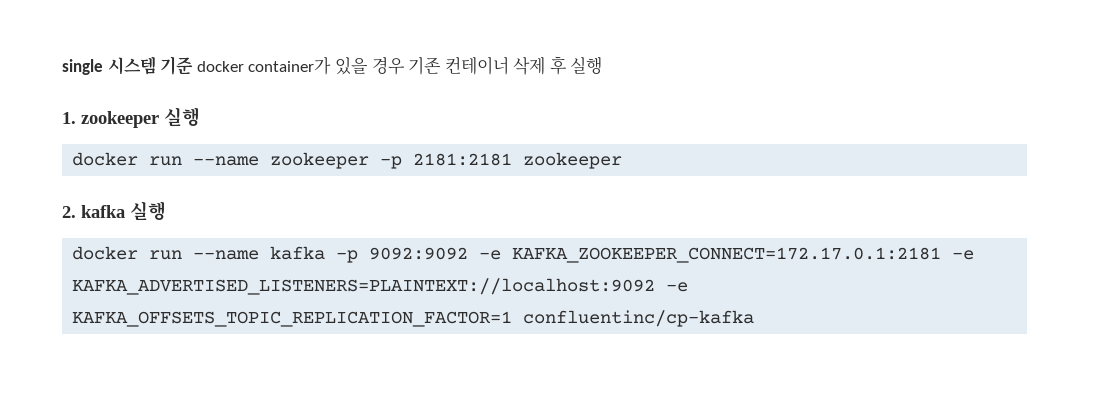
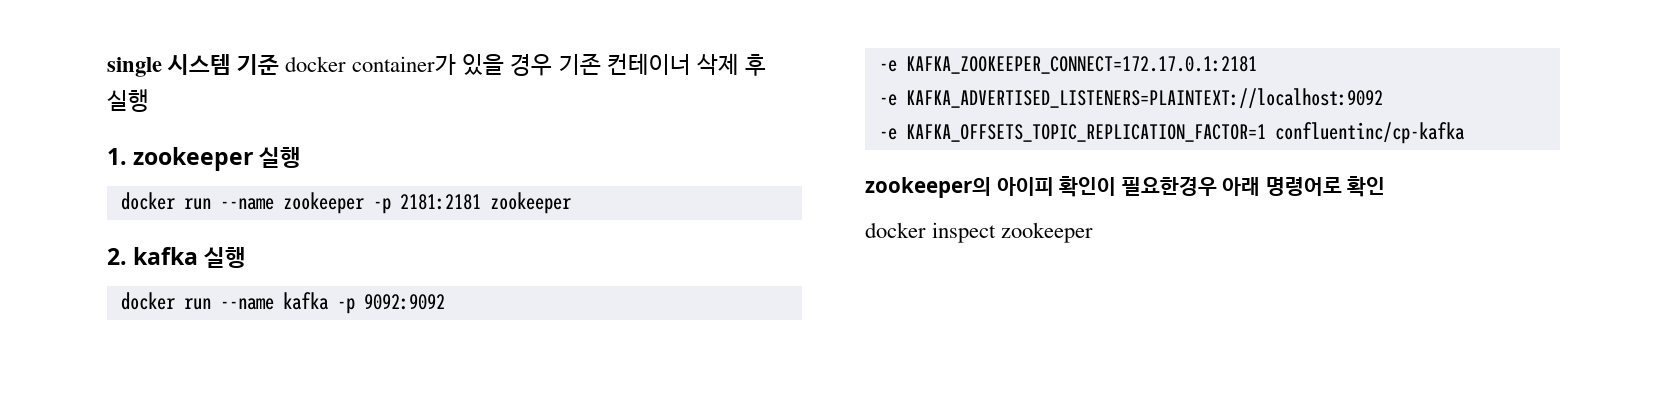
- docker run --name kafka -p 9092:9092 -e KAFKA_ZOOKEEPER_CONNECT=172.17.0.1:2181 -e KAFKA_ADVERTISED_LISTENERS=PLAINTEXT://localhost:9092 -e KAFKA_OFFSETS_TOPIC_REPLICATION_FACTOR=1 confluentinc/cp-kafka
+ docker run --name kafka -p 9092:9092
+ -e KAFKA_ZOOKEEPER_CONNECT=172.17.0.1:2181
+ -e KAFKA_ADVERTISED_LISTENERS=PLAINTEXT://localhost:9092
+ -e KAFKA_OFFSETS_TOPIC_REPLICATION_FACTOR=1 confluentinc/cp-kafka
+ zookeeper의 아이피 확인이 필요한경우 아래 명령어로 확인
+ docker inspect zookeeper

